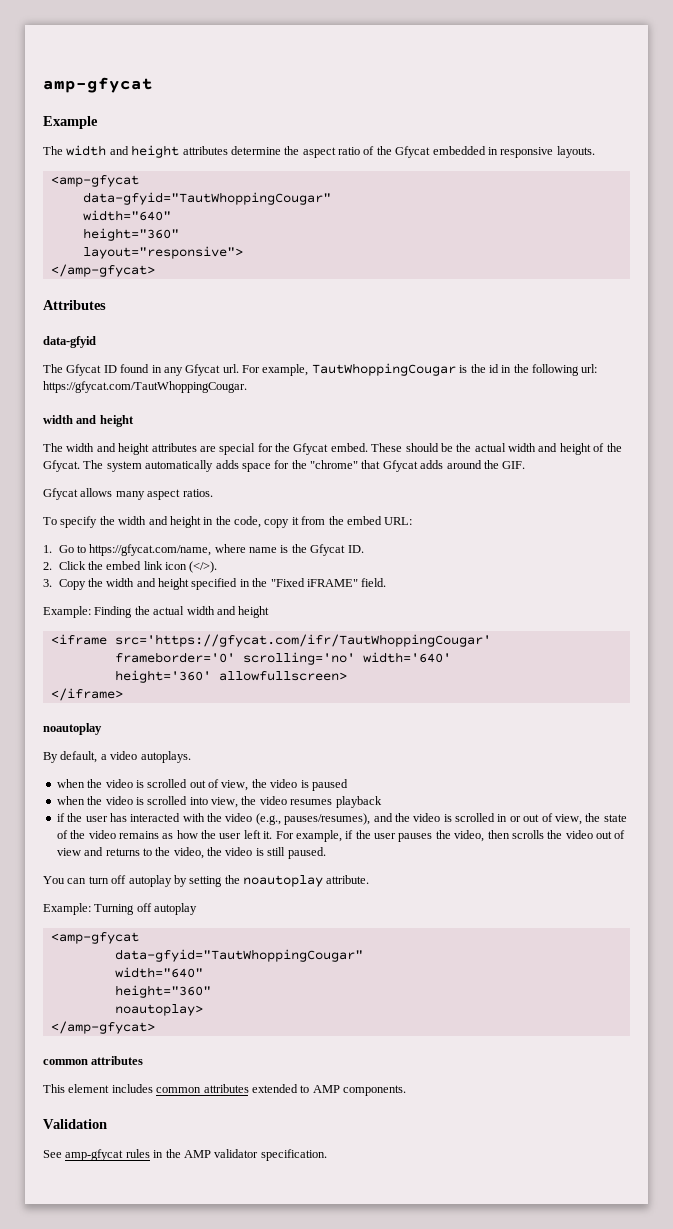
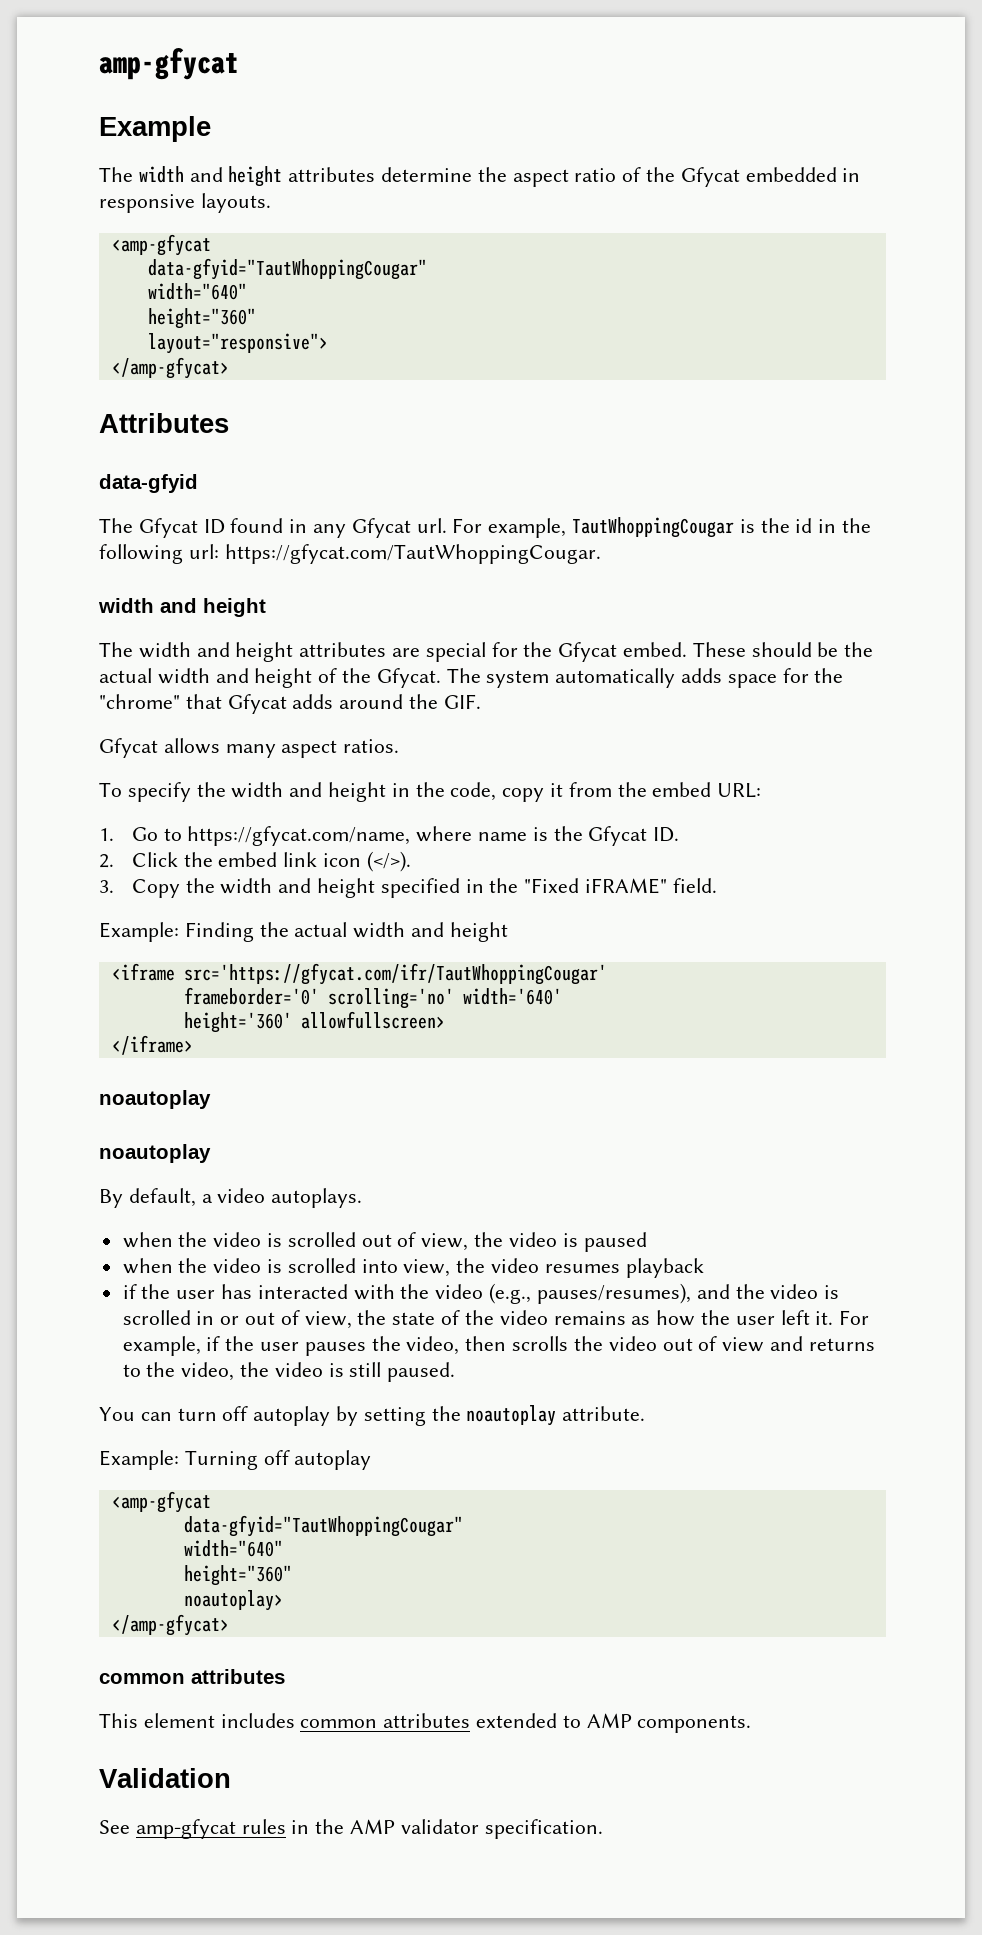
  </iframe>
+ noautoplay

